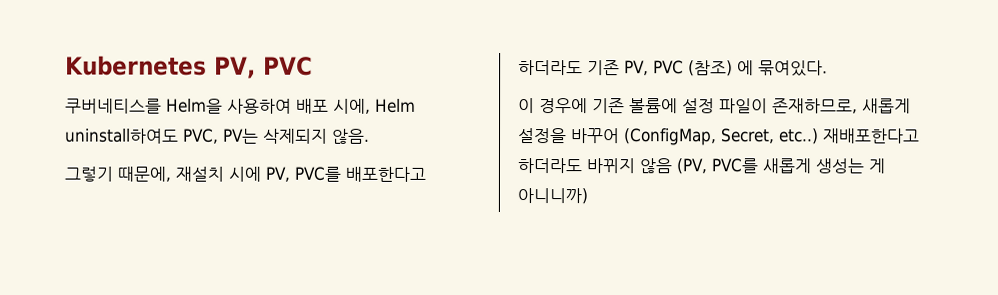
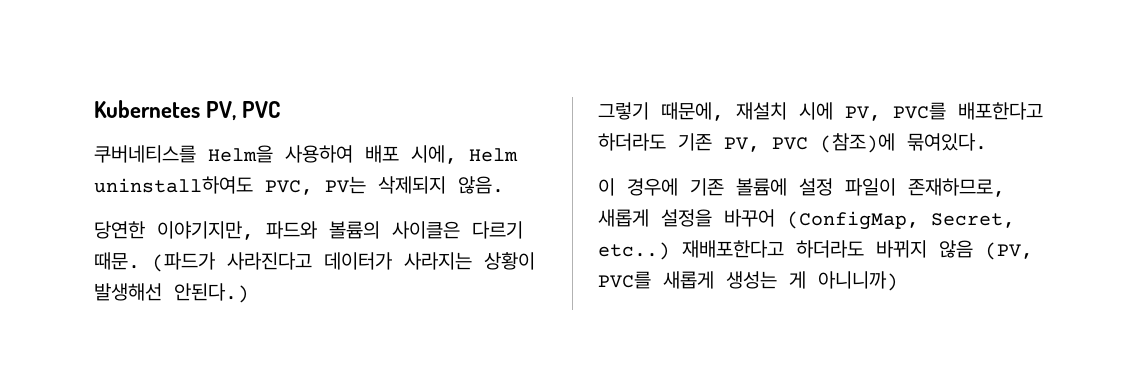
+ 당연한 이야기지만, 파드와 볼륨의 사이클은 다르기 때문. (파드가 사라진다고 데이터가 사라지는 상황이 발생해선 안된다.)
- 그렇기 때문에, 재설치 시에 PV, PVC를 배포한다고 하더라도 기존 PV, PVC (참조) 에 묶여있다.
+ 그렇기 때문에, 재설치 시에 PV, PVC를 배포한다고 하더라도 기존 PV, PVC (참조)에 묶여있다.

